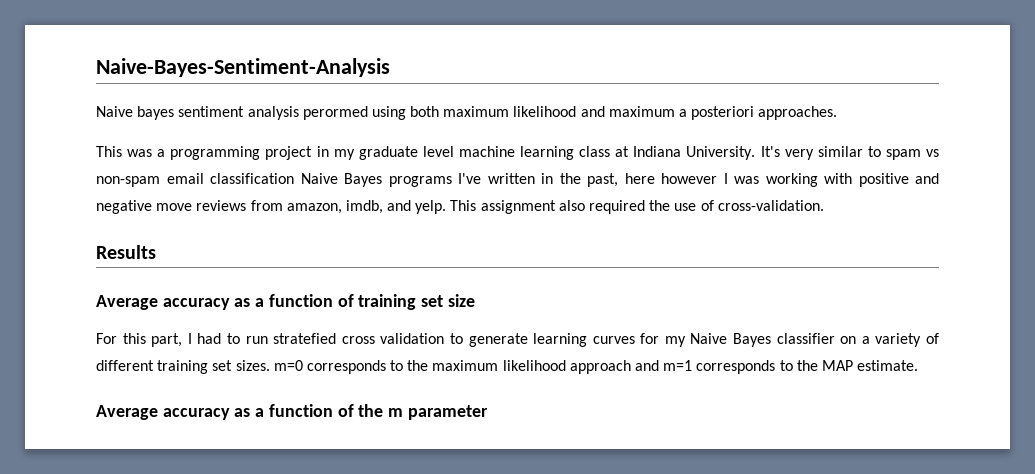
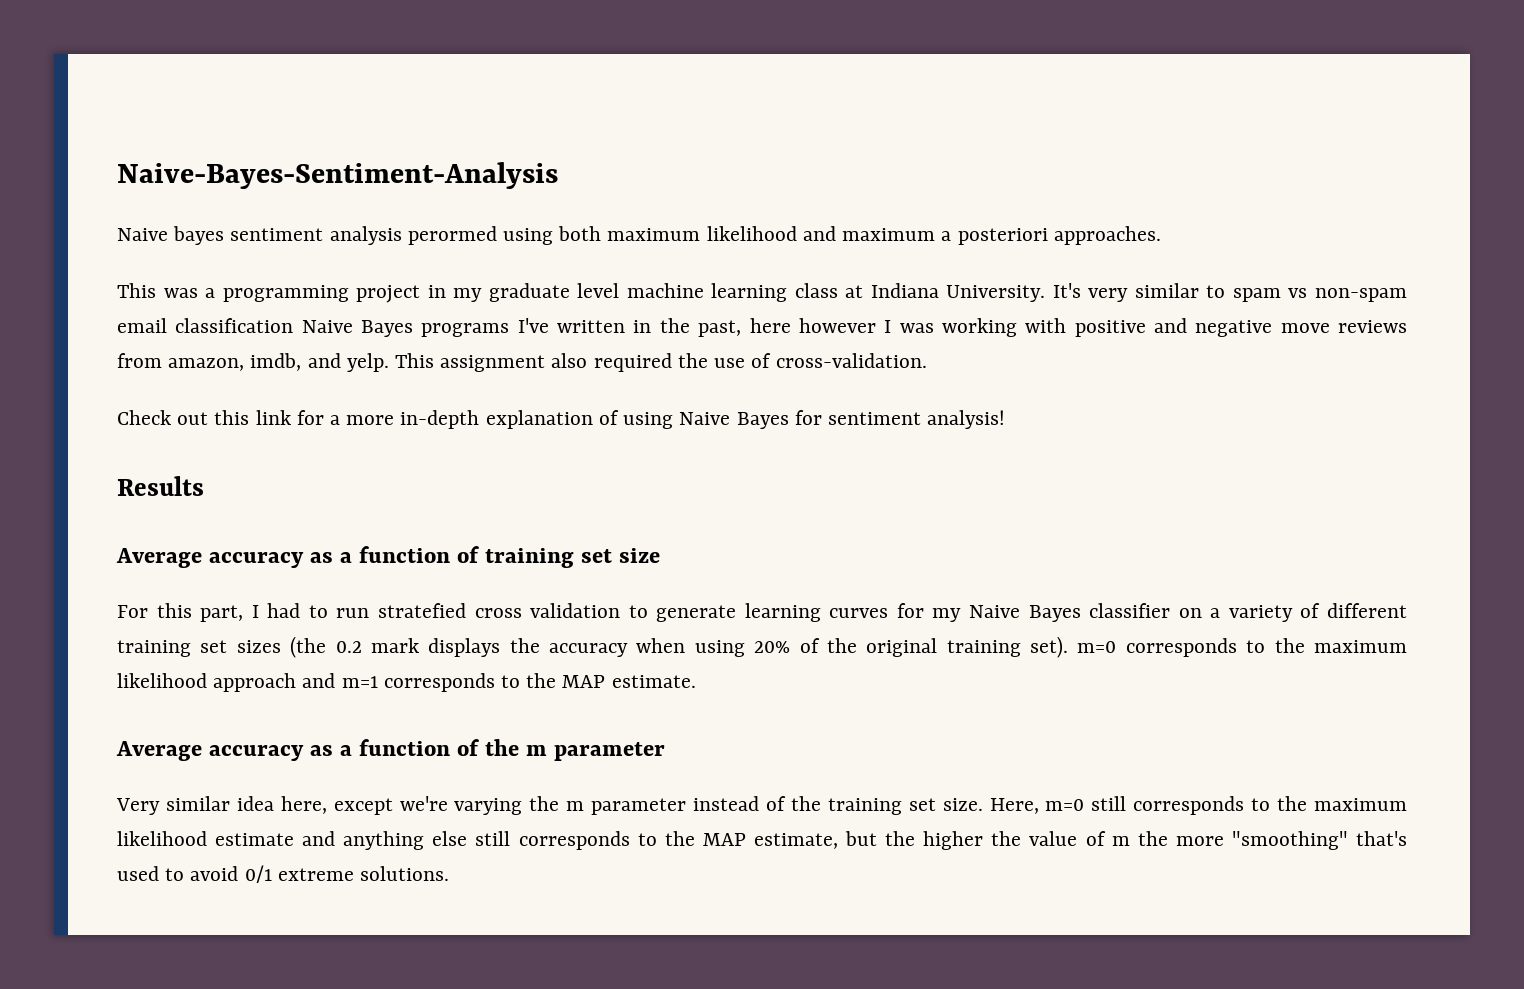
+ Check out this link for a more in-depth explanation of using Naive Bayes for sentiment analysis!
- For this part, I had to run stratefied cross validation to generate learning curves for my Naive Bayes classifier on a variety of different training set sizes. m=0 corresponds to the maximum likelihood approach and m=1 corresponds to the MAP estimate.
+ For this part, I had to run stratefied cross validation to generate learning curves for my Naive Bayes classifier on a variety of different training set sizes (the 0.2 mark displays the accuracy when using 20% of the original training set). m=0 corresponds to the maximum likelihood approach and m=1 corresponds to the MAP estimate.
+ Very similar idea here, except we're varying the m parameter instead of the training set size. Here, m=0 still corresponds to the maximum likelihood estimate and anything else still corresponds to the MAP estimate, but the higher the value of m the more "smoothing" that's used to avoid 0/1 extreme solutions.

